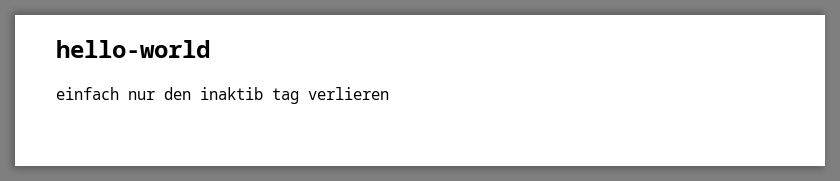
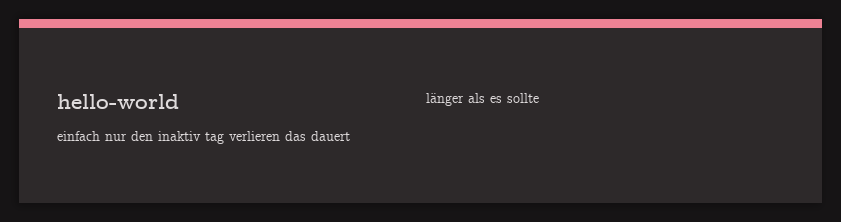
- einfach nur den inaktib tag verlieren
+ einfach nur den inaktiv tag verlieren das dauert länger als es sollte

